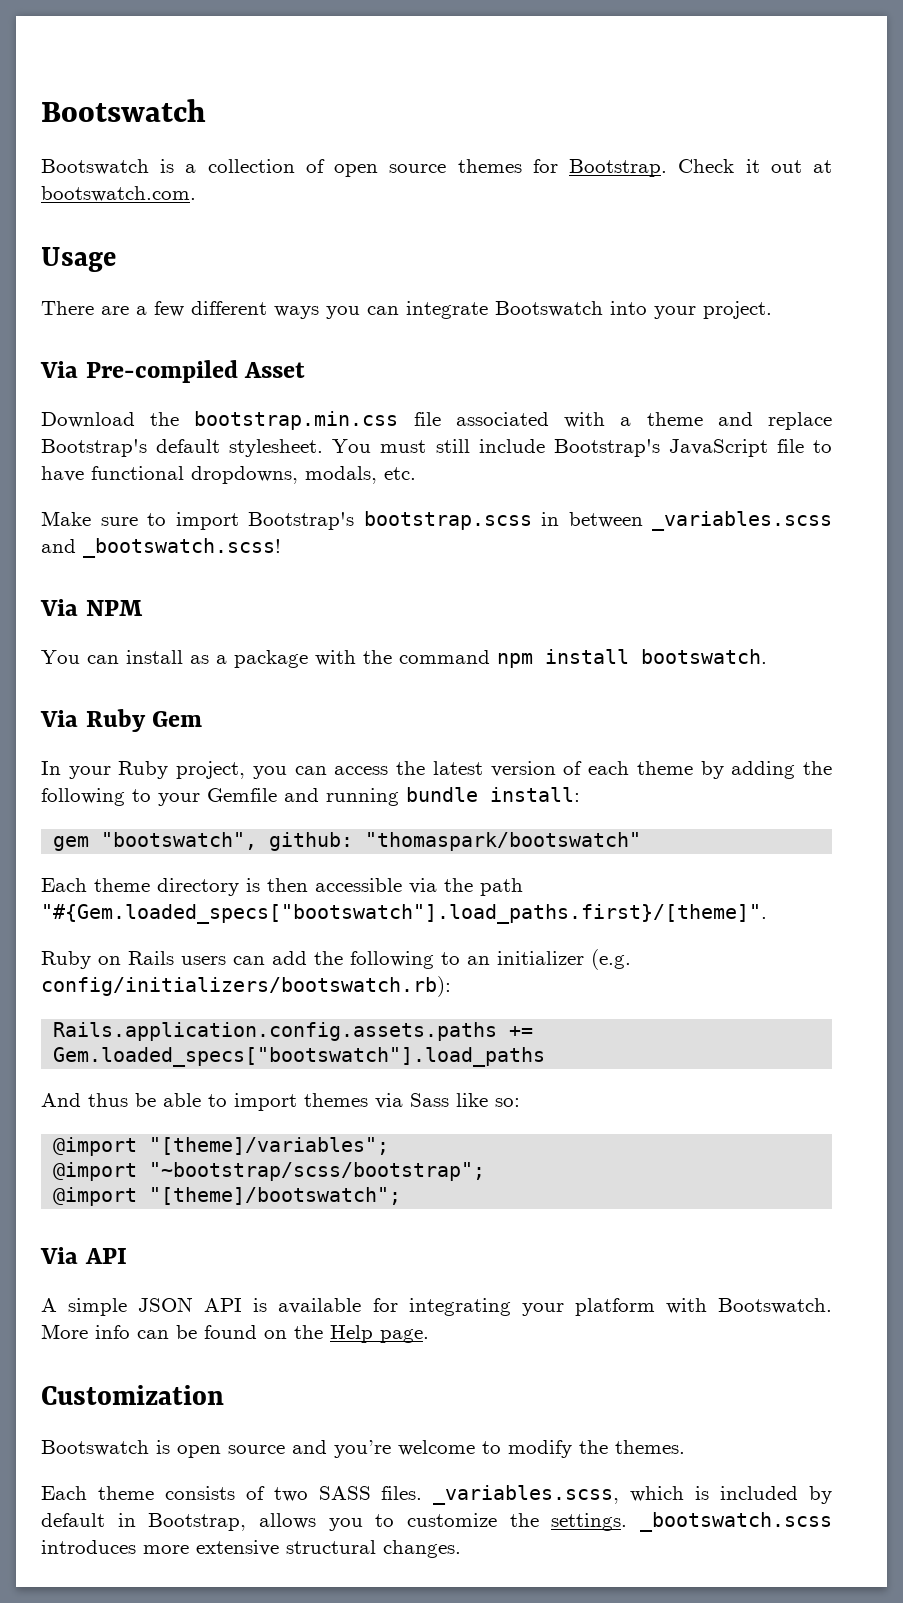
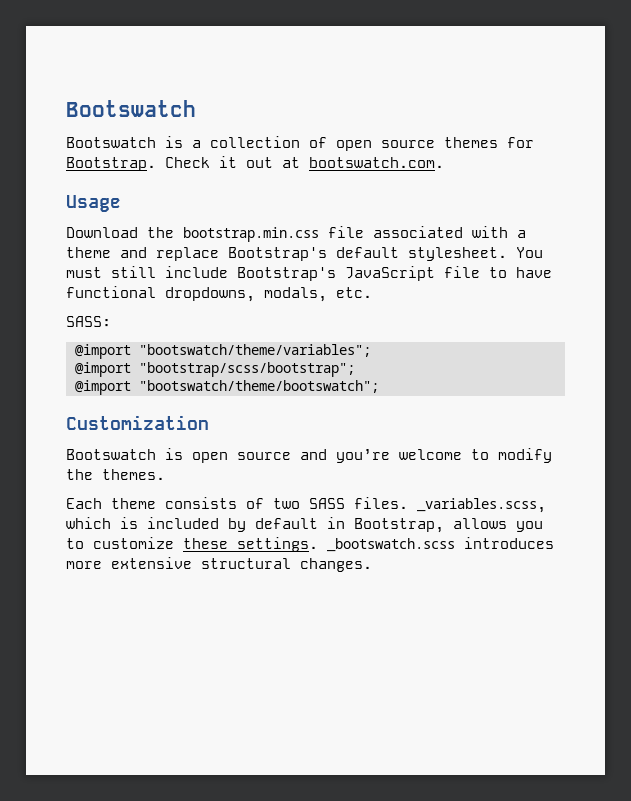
- There are a few different ways you can integrate Bootswatch into your project.
- Via Pre-compiled Asset
- Make sure to import Bootstrap's bootstrap.scss in between _variables.scss and _bootswatch.scss!
- Via NPM
- You can install as a package with the command npm install bootswatch.
- Via Ruby Gem
- In your Ruby project, you can access the latest version of each theme by adding the following to your Gemfile and running bundle install:
- gem "bootswatch", github: "thomaspark/bootswatch"
- Each theme directory is then accessible via the path "#{Gem.loaded_specs["bootswatch"].load_paths.first}/[theme]".
- Ruby on Rails users can add the following to an initializer (e.g. config/initializers/bootswatch.rb):
- Rails.application.config.assets.paths += Gem.loaded_specs["bootswatch"].load_paths
- And thus be able to import themes via Sass like so:
- @import "[theme]/variables";
- @import "~bootstrap/scss/bootstrap";
- @import "[theme]/bootswatch";
- Via API
- A simple JSON API is available for integrating your platform with Bootswatch. More info can be found on the Help page.
+ SASS:
+ @import "bootswatch/theme/variables";
+ @import "bootstrap/scss/bootstrap";
+ @import "bootswatch/theme/bootswatch";
- _variables.scss, which is included by default in Bootstrap, allows you to customize the settings.
+ _variables.scss, which is included by default in Bootstrap, allows you to customize these settings.

